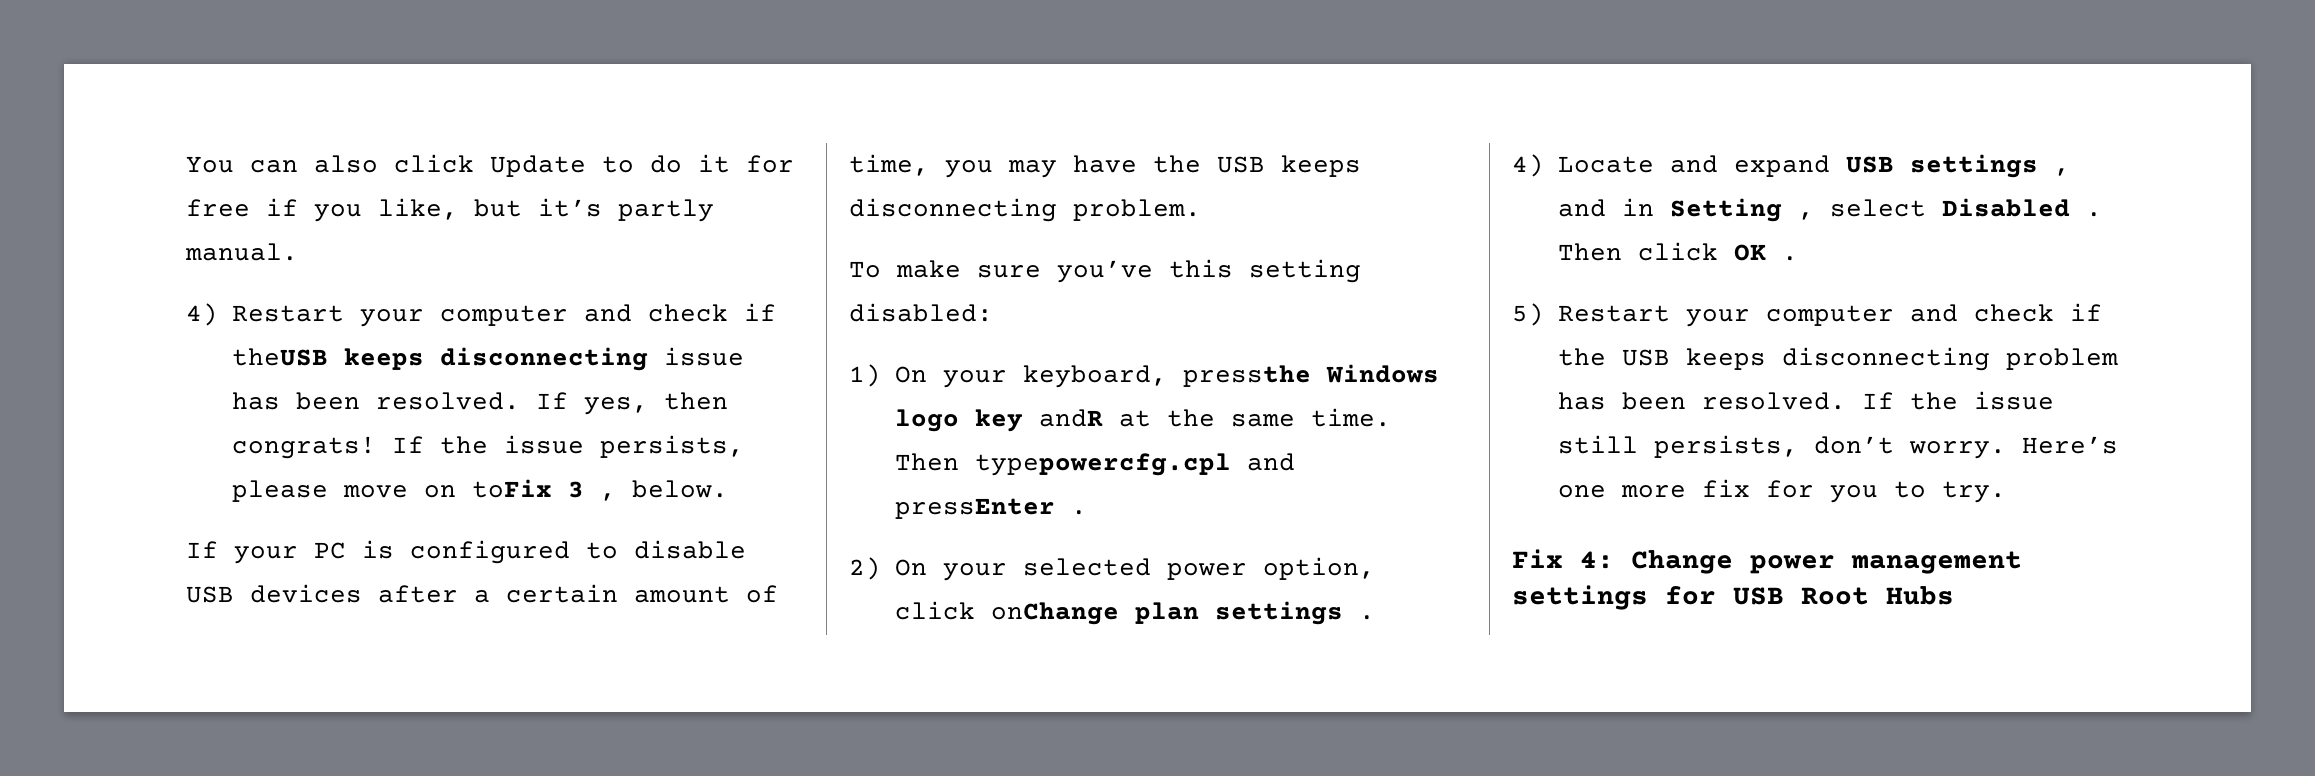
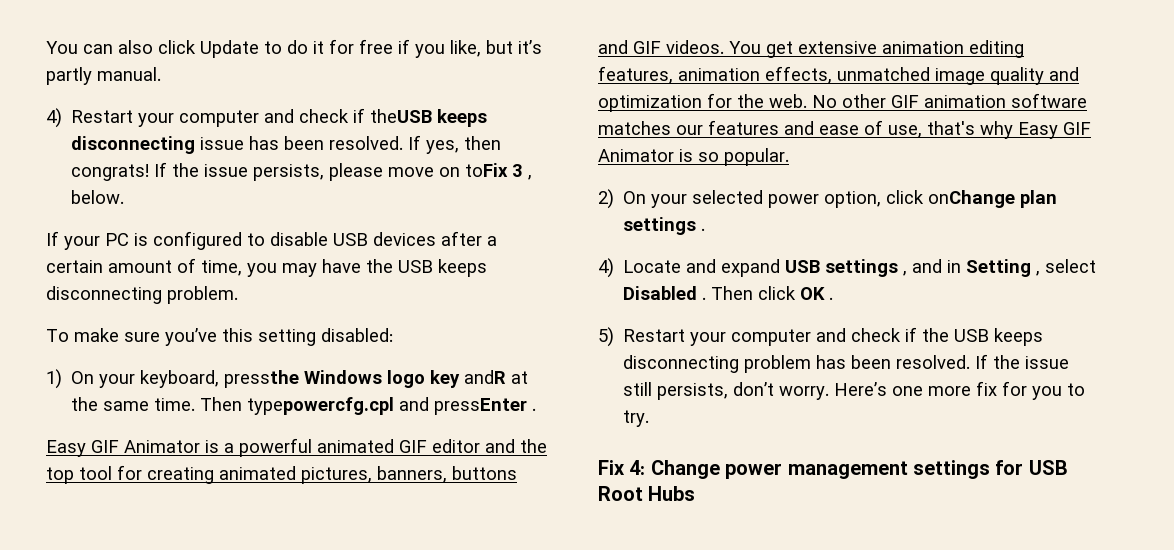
+ Easy GIF Animator is a powerful animated GIF editor and the top tool for creating animated pictures, banners, buttons and GIF videos. You get extensive animation editing features, animation effects, unmatched image quality and optimization for the web. No other GIF animation software matches our features and ease of use, that's why Easy GIF Animator is so popular.

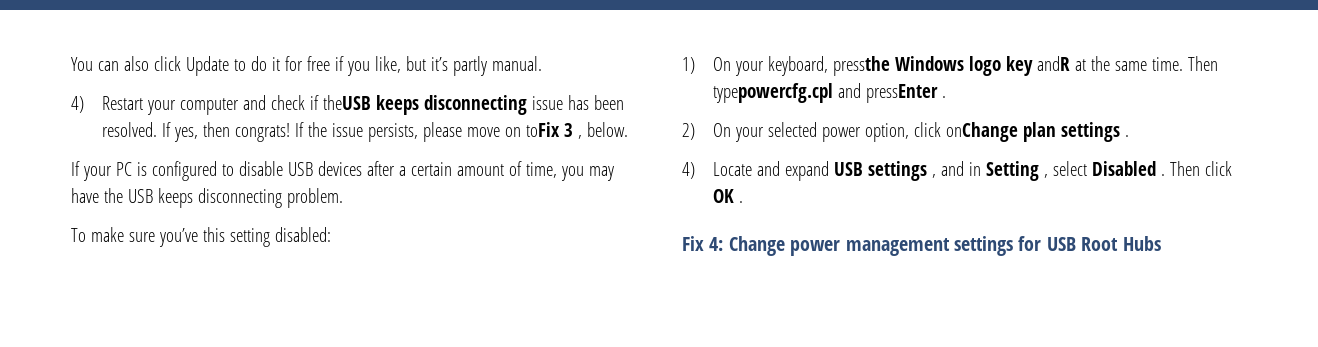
- Easy GIF Animator is a powerful animated GIF editor and the top tool for creating animated pictures, banners, buttons and GIF videos. You get extensive animation editing features, animation effects, unmatched image quality and optimization for the web. No other GIF animation software matches our features and ease of use, that's why Easy GIF Animator is so popular.
- 5) Restart your computer and check if the USB keeps disconnecting problem has been resolved. If the issue still persists, don’t worry. Here’s one more fix for you to try.

